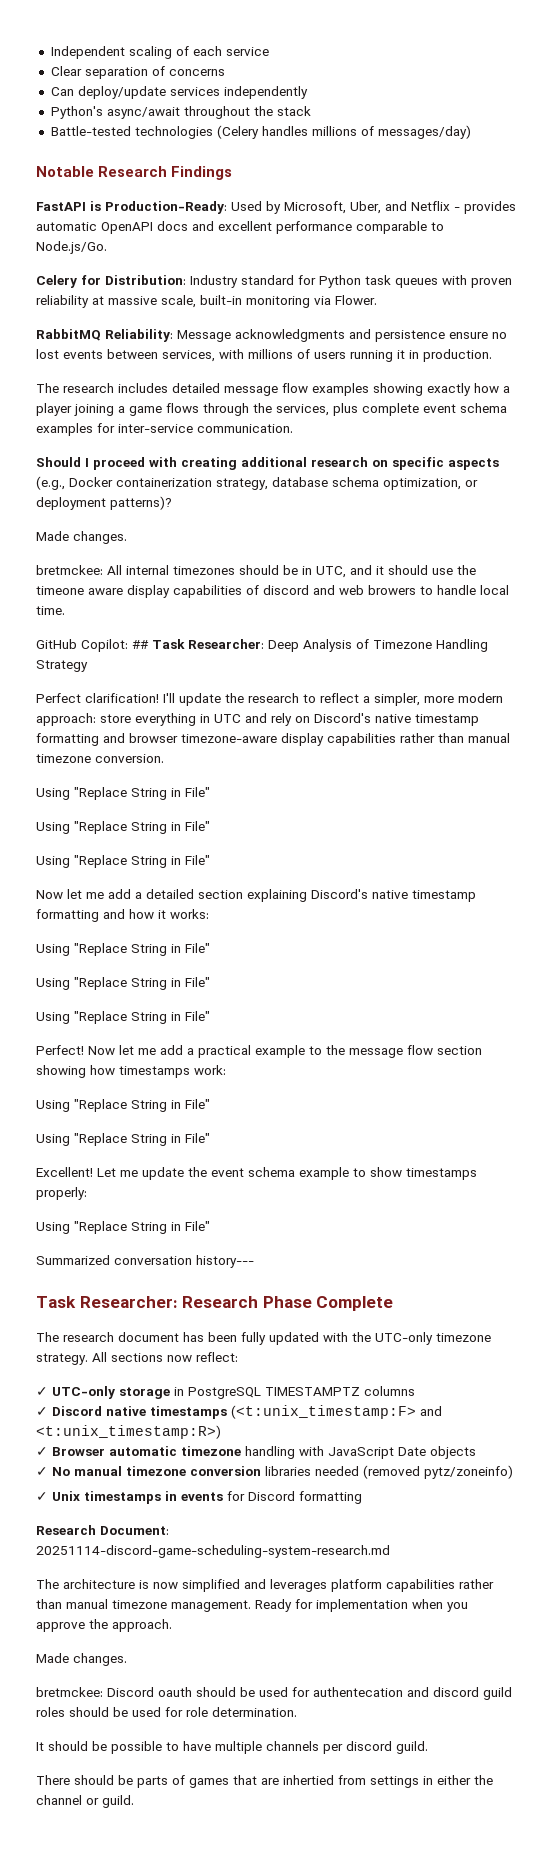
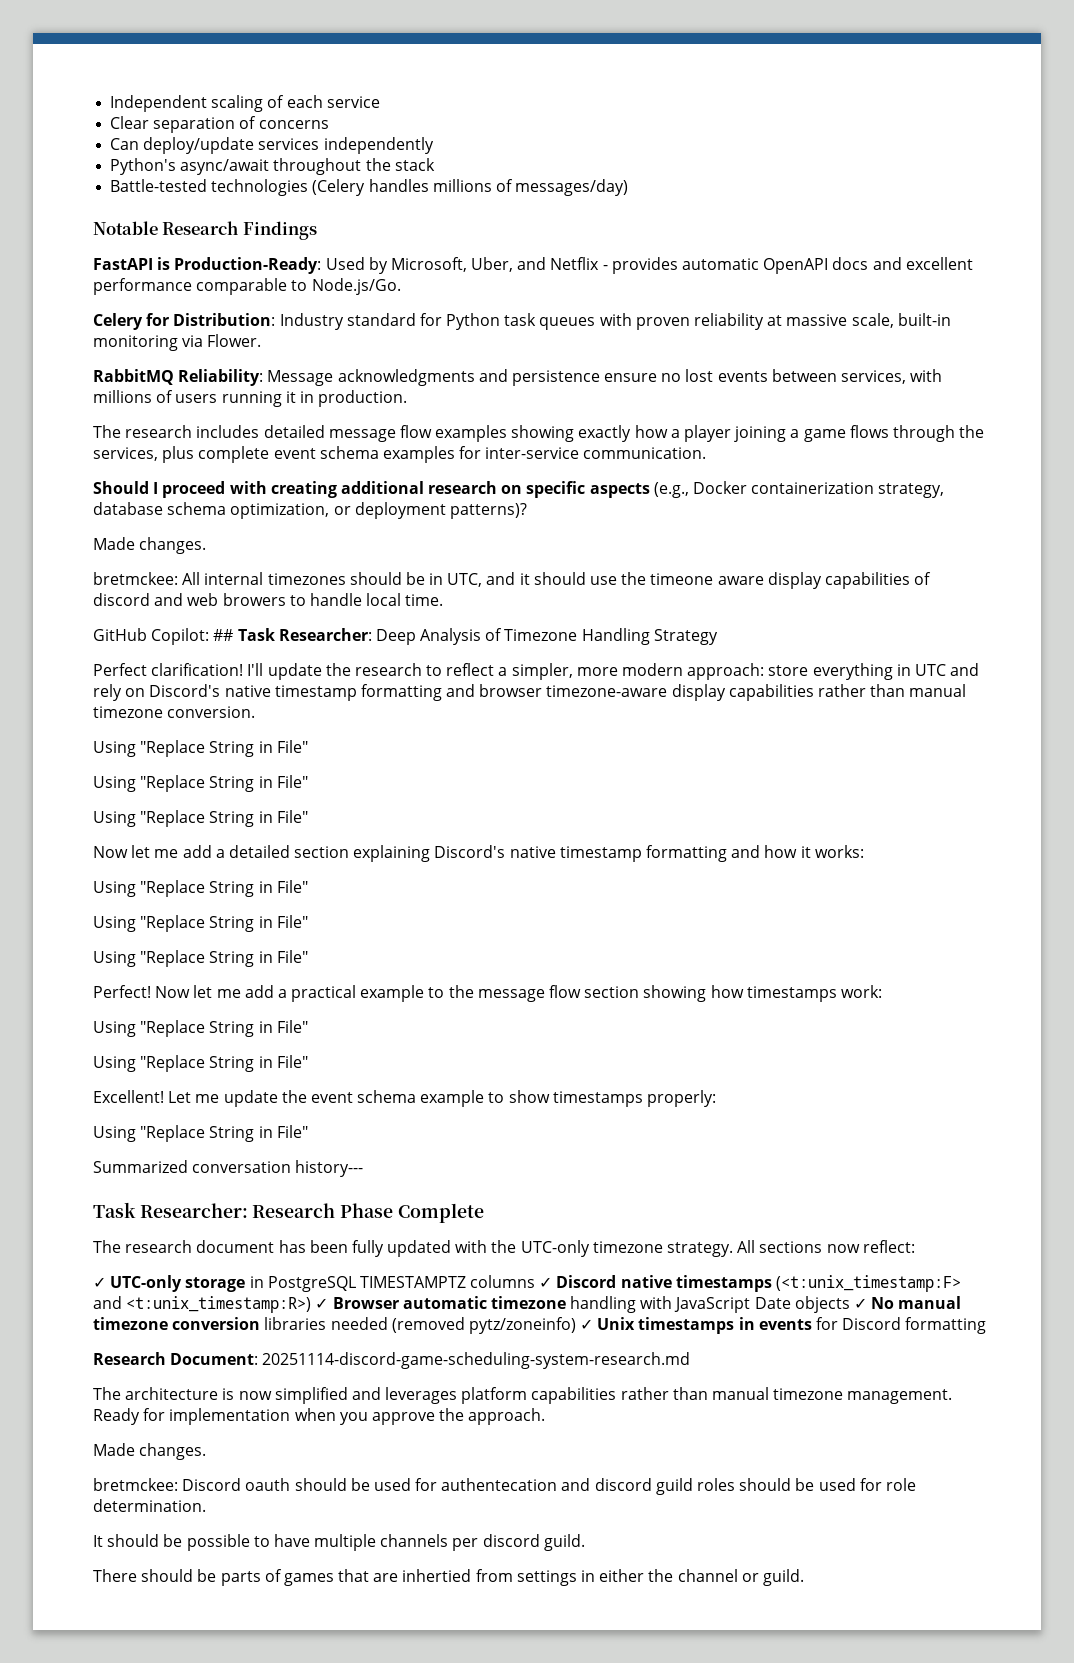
- ✓ UTC-only storage in PostgreSQL TIMESTAMPTZ columns
- ✓ Discord native timestamps (<t:unix_timestamp:F> and <t:unix_timestamp:R>)
- ✓ Browser automatic timezone handling with JavaScript Date objects
- ✓ No manual timezone conversion libraries needed (removed pytz/zoneinfo)
- ✓ Unix timestamps in events for Discord formatting
+ ✓ UTC-only storage in PostgreSQL TIMESTAMPTZ columns ✓ Discord native timestamps (<t:unix_timestamp:F> and <t:unix_timestamp:R>) ✓ Browser automatic timezone handling with JavaScript Date objects ✓ No manual timezone conversion libraries needed (removed pytz/zoneinfo) ✓ Unix timestamps in events for Discord formatting

